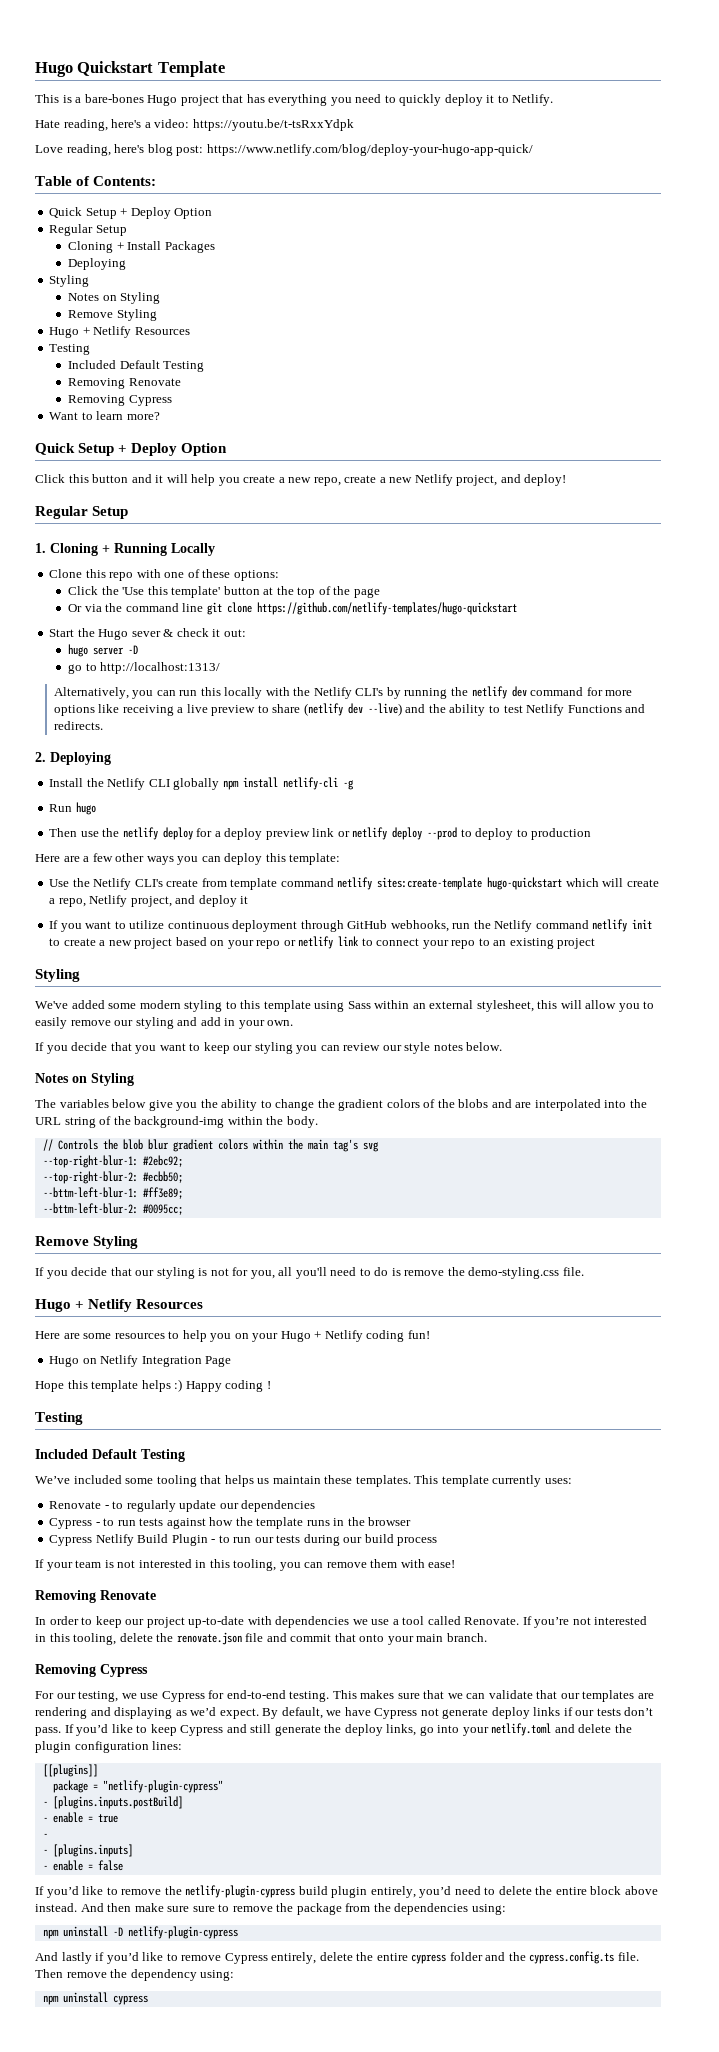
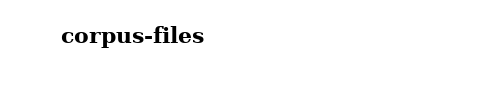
- Hugo Quickstart Template
- This is a bare-bones Hugo project that has everything you need to quickly deploy it to Netlify.
- Hate reading, here's a video: https://youtu.be/t-tsRxxYdpk
- Love reading, here's blog post: https://www.netlify.com/blog/deploy-your-hugo-app-quick/
- Table of Contents:
- Quick Setup + Deploy Option
- Regular Setup
- Cloning + Install Packages
- Deploying
- Styling
- Notes on Styling
- Remove Styling
- Hugo + Netlify Resources
- Testing
- Included Default Testing
- Removing Renovate
- Removing Cypress
- Want to learn more?
- Quick Setup + Deploy Option
- Click this button and it will help you create a new repo, create a new Netlify project, and deploy!
- Regular Setup
- 1. Cloning + Running Locally
- Clone this repo with one of these options:
- Click the 'Use this template' button at the top of the page
- Or via the command line git clone https://github.com/netlify-templates/hugo-quickstart
- Start the Hugo sever & check it out:
- hugo server -D
- go to http://localhost:1313/
- Alternatively, you can run this locally with the Netlify CLI's by running the netlify dev command for more options like receiving a live preview to share (netlify dev --live) and the ability to test Netlify Functions and redirects.
- 2. Deploying
- Install the Netlify CLI globally npm install netlify-cli -g
- Run hugo
- Then use the netlify deploy for a deploy preview link or netlify deploy --prod to deploy to production
- Here are a few other ways you can deploy this template:
- Use the Netlify CLI's create from template command netlify sites:create-template hugo-quickstart which will create a repo, Netlify project, and deploy it
- If you want to utilize continuous deployment through GitHub webhooks, run the Netlify command netlify init to create a new project based on your repo or netlify link to connect your repo to an existing project
- Styling
- We've added some modern styling to this template using Sass within an external stylesheet, this will allow you to easily remove our styling and add in your own.
- If you decide that you want to keep our styling you can review our style notes below.
- Notes on Styling
- The variables below give you the ability to change the gradient colors of the blobs and are interpolated into the URL string of the background-img within the body.
- // Controls the blob blur gradient colors within the main tag's svg
- --top-right-blur-1: #2ebc92;
- --top-right-blur-2: #ecbb50;
- --bttm-left-blur-1: #ff3e89;
- --bttm-left-blur-2: #0095cc;
- Remove Styling
- If you decide that our styling is not for you, all you'll need to do is remove the demo-styling.css file.
- Hugo + Netlify Resources
- Here are some resources to help you on your Hugo + Netlify coding fun!
- Hugo on Netlify Integration Page
- Hope this template helps :) Happy coding !
- Testing
- Included Default Testing
- We’ve included some tooling that helps us maintain these templates. This template currently uses:
- Renovate - to regularly update our dependencies
- Cypress - to run tests against how the template runs in the browser
- Cypress Netlify Build Plugin - to run our tests during our build process
- If your team is not interested in this tooling, you can remove them with ease!
- Removing Renovate
- In order to keep our project up-to-date with dependencies we use a tool called Renovate. If you’re not interested in this tooling, delete the renovate.json file and commit that onto your main branch.
- Removing Cypress
- For our testing, we use Cypress for end-to-end testing. This makes sure that we can validate that our templates are rendering and displaying as we’d expect. By default, we have Cypress not generate deploy links if our tests don’t pass. If you’d like to keep Cypress and still generate the deploy links, go into your netlify.toml and delete the plugin configuration lines:
- [[plugins]]
- package = "netlify-plugin-cypress"
- - [plugins.inputs.postBuild]
- - enable = true
- -
- - [plugins.inputs]
- - enable = false
- If you’d like to remove the netlify-plugin-cypress build plugin entirely, you’d need to delete the entire block above instead. And then make sure sure to remove the package from the dependencies using:
- npm uninstall -D netlify-plugin-cypress
- And lastly if you’d like to remove Cypress entirely, delete the entire cypress folder and the cypress.config.ts file. Then remove the dependency using:
- npm uninstall cypress
+ corpus-files

